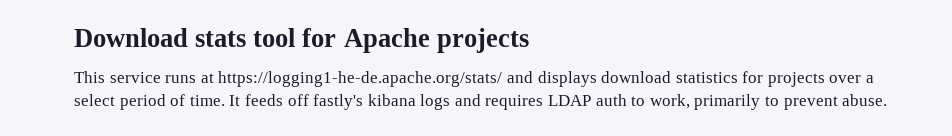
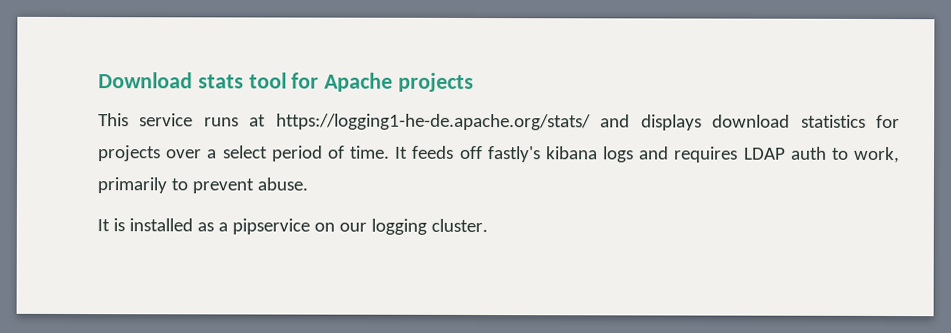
+ It is installed as a pipservice on our logging cluster.

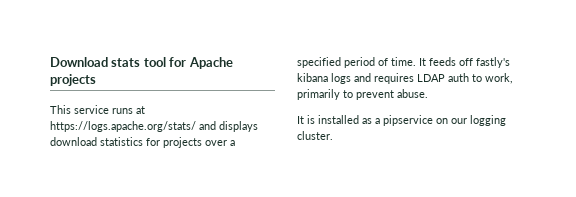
- This service runs at https://logging1-he-de.apache.org/stats/ and displays download statistics for projects over a select period of time.
+ This service runs at https://logs.apache.org/stats/ and displays download statistics for projects over a specified period of time.

